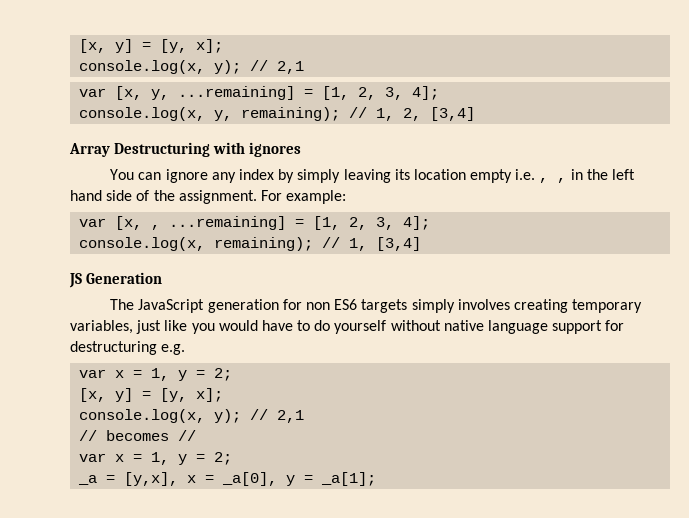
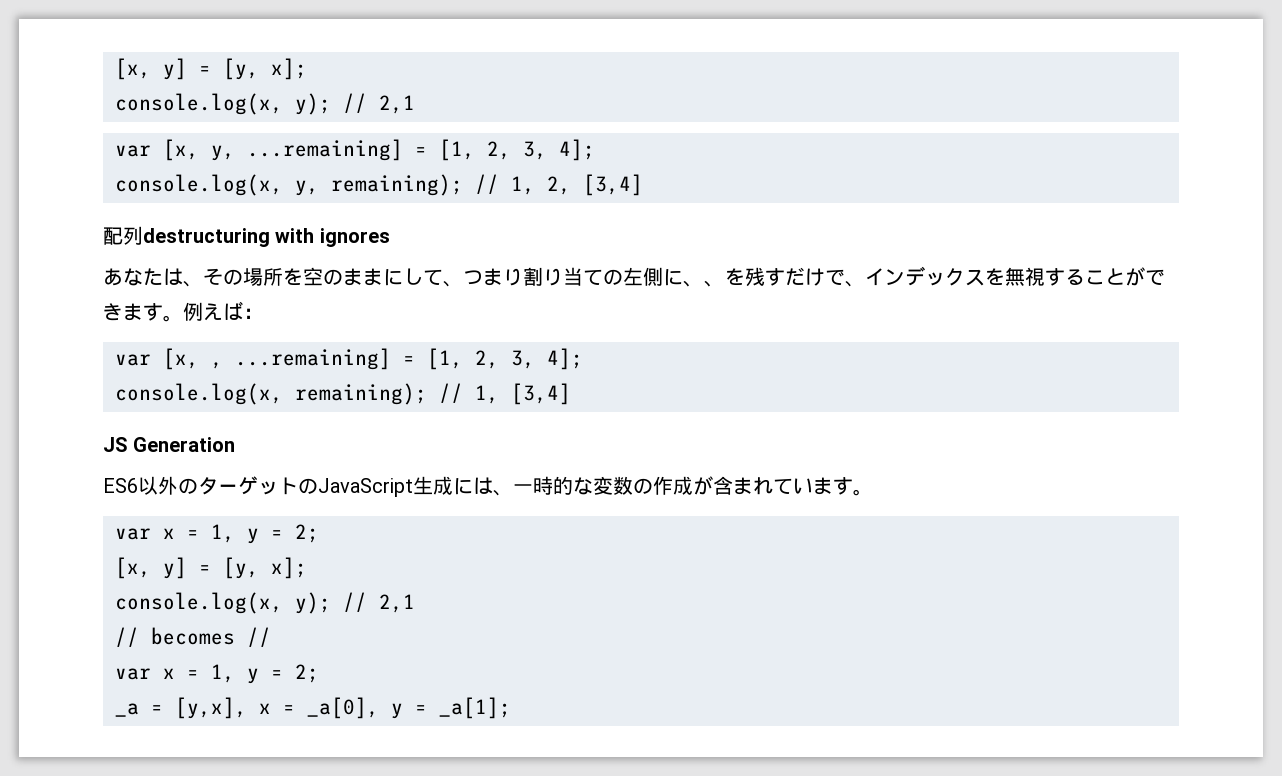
- Array Destructuring with ignores
+ 配列destructuring with ignores
- You can ignore any index by simply leaving its location empty i.e. , , in the left hand side of the assignment. For example:
+ あなたは、その場所を空のままにして、つまり割り当ての左側に、、を残すだけで、インデックスを無視することができます。例えば：
- The JavaScript generation for non ES6 targets simply involves creating temporary variables, just like you would have to do yourself without native language support for destructuring e.g.
+ ES6以外のターゲットのJavaScript生成には、一時的な変数の作成が含まれています。

